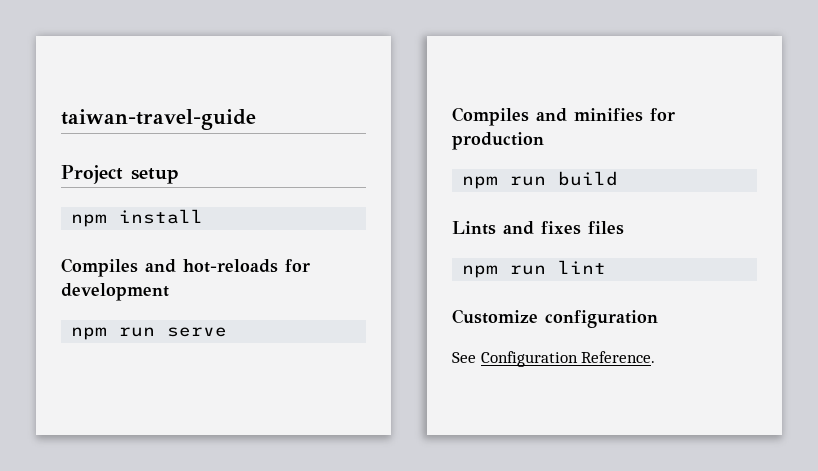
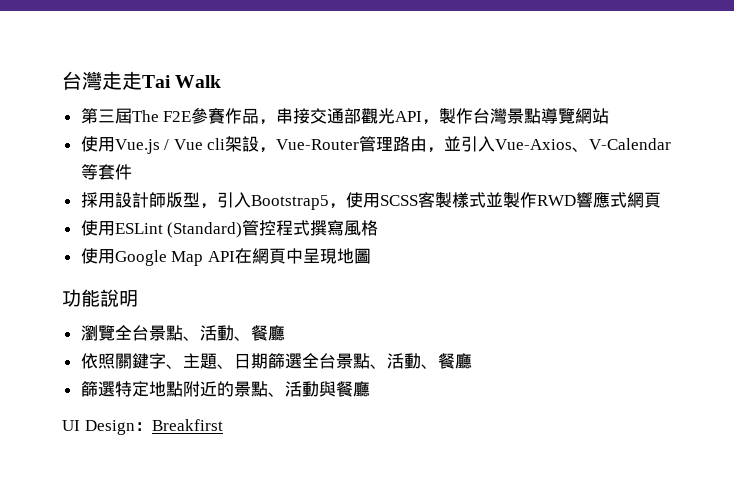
- taiwan-travel-guide
- Project setup
- npm install
- Compiles and hot-reloads for development
- npm run serve
- Compiles and minifies for production
- npm run build
- Lints and fixes files
- npm run lint
- Customize configuration
- See Configuration Reference.
+ 台灣走走Tai Walk
+ 第三屆The F2E參賽作品，串接交通部觀光API，製作台灣景點導覽網站
+ 使用Vue.js / Vue cli架設，Vue-Router管理路由，並引入Vue-Axios、V-Calendar等套件
+ 採用設計師版型，引入Bootstrap5，使用SCSS客製樣式並製作RWD響應式網頁
+ 使用ESLint (Standard)管控程式撰寫風格
+ 使用Google Map API在網頁中呈現地圖
+ 功能說明
+ 瀏覽全台景點、活動、餐廳
+ 依照關鍵字、主題、日期篩選全台景點、活動、餐廳
+ 篩選特定地點附近的景點、活動與餐廳
+ UI Design：Breakfirst

